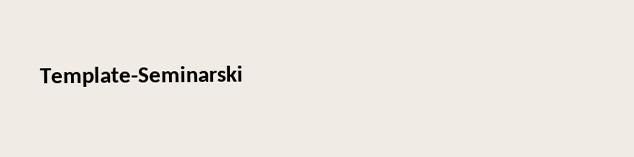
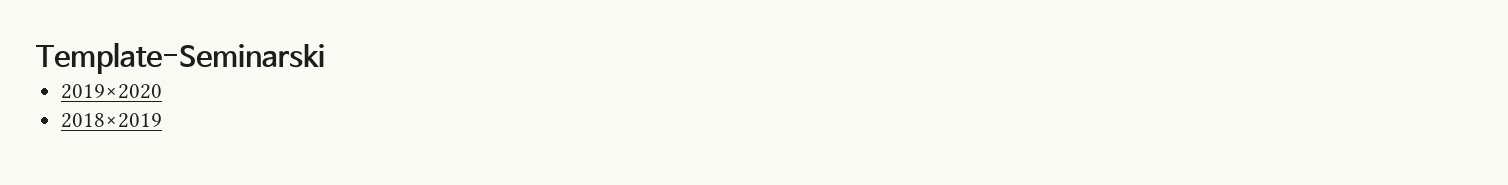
+ 2019×2020
+ 2018×2019

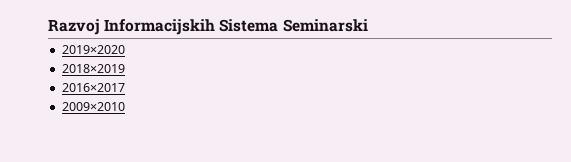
- Template-Seminarski
+ Razvoj Informacijskih Sistema Seminarski
+ 2016×2017
+ 2009×2010

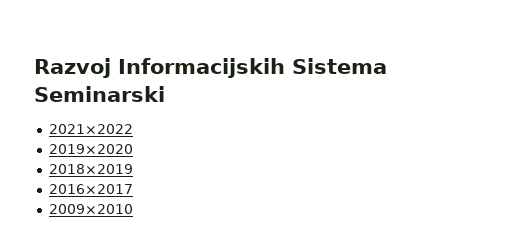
+ 2021×2022

